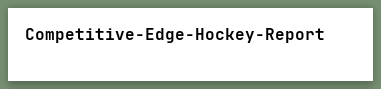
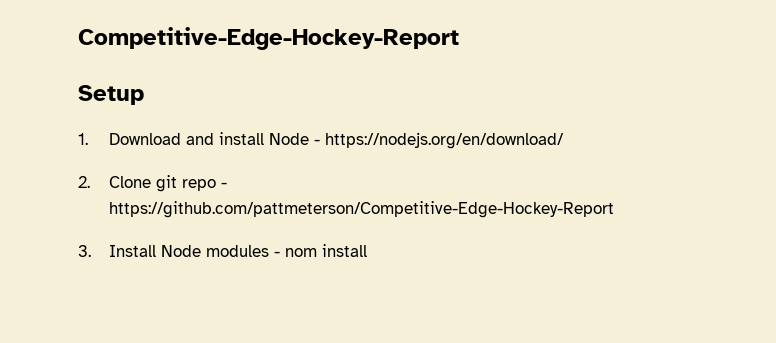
+ Setup
+ 1. Download and install Node - https://nodejs.org/en/download/
+ 2. Clone git repo - https://github.com/pattmeterson/Competitive-Edge-Hockey-Report
+ 3. Install Node modules - nom install

